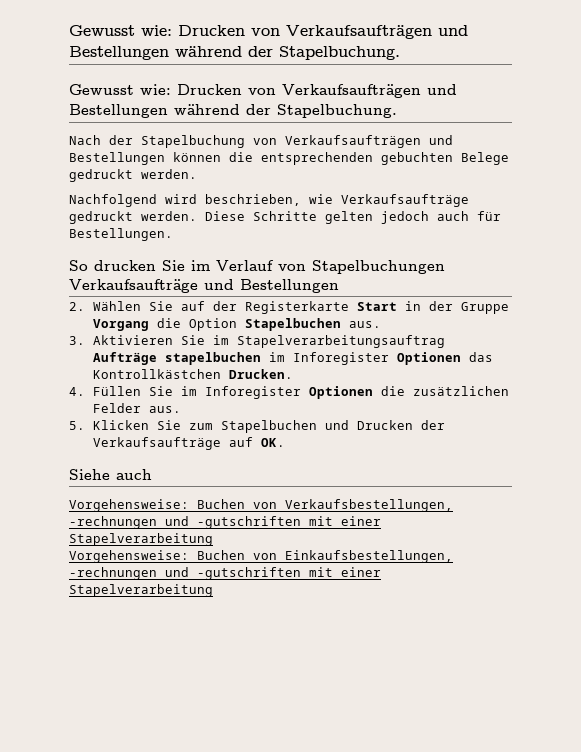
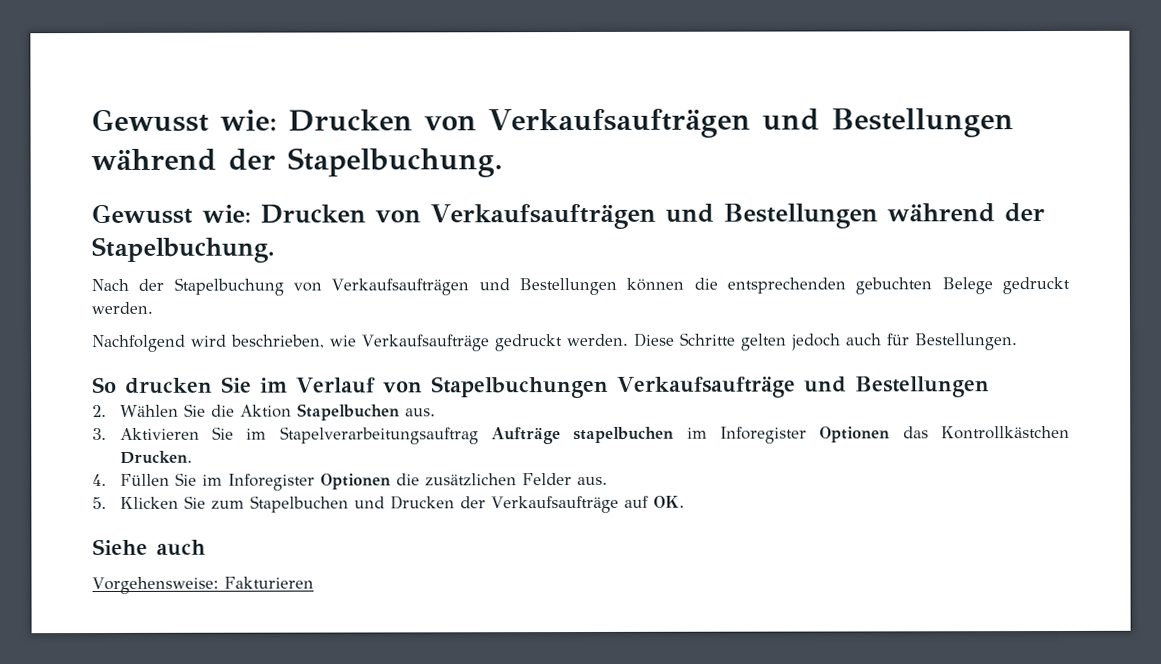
- 2. Wählen Sie auf der Registerkarte Start in der Gruppe Vorgang die Option Stapelbuchen aus.
+ 2. Wählen Sie die Aktion Stapelbuchen aus.
- Vorgehensweise: Buchen von Verkaufsbestellungen, -rechnungen und -gutschriften mit einer Stapelverarbeitung
- Vorgehensweise: Buchen von Einkaufsbestellungen, -rechnungen und -gutschriften mit einer Stapelverarbeitung
+ Vorgehensweise: Fakturieren

